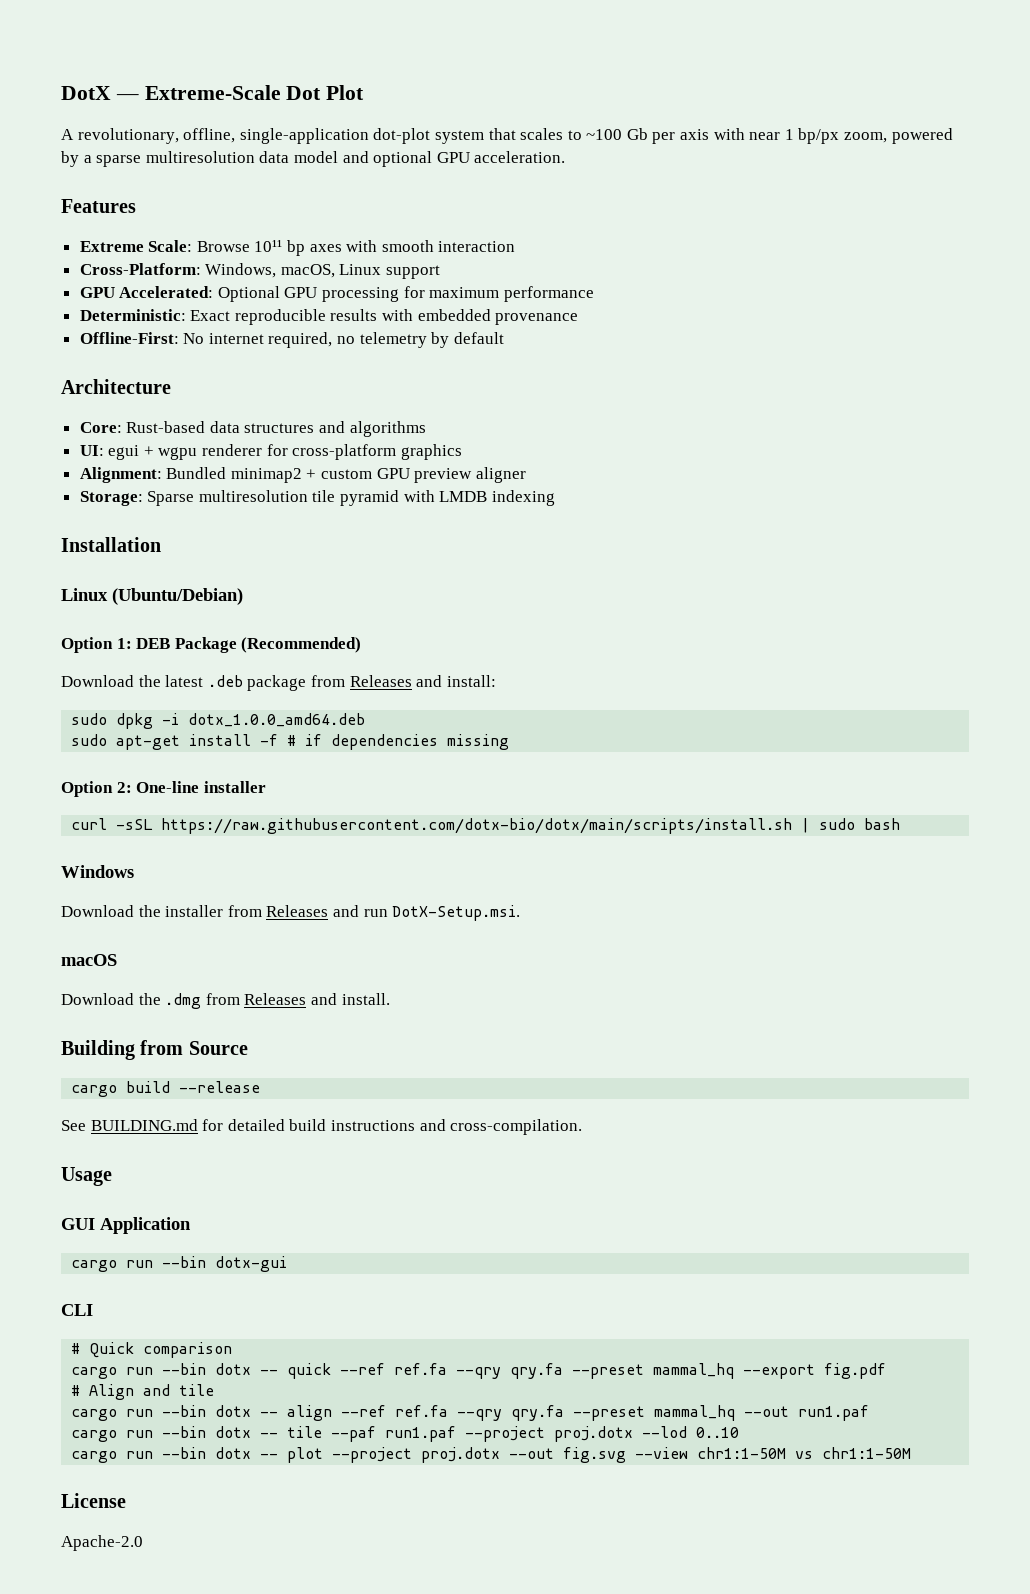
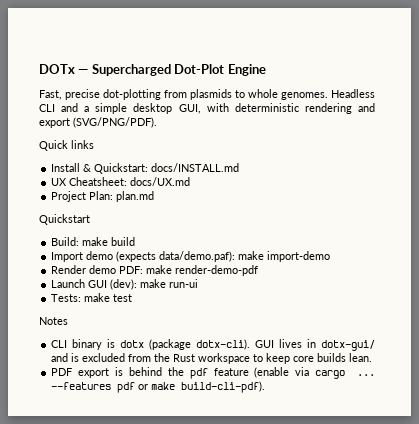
- DotX — Extreme-Scale Dot Plot
- A revolutionary, offline, single-application dot-plot system that scales to ~100 Gb per axis with near 1 bp/px zoom, powered by a sparse multiresolution data model and optional GPU acceleration.
- Features
- Extreme Scale: Browse 10¹¹ bp axes with smooth interaction
- Cross-Platform: Windows, macOS, Linux support
- GPU Accelerated: Optional GPU processing for maximum performance
- Deterministic: Exact reproducible results with embedded provenance
- Offline-First: No internet required, no telemetry by default
- Architecture
- Core: Rust-based data structures and algorithms
- UI: egui + wgpu renderer for cross-platform graphics
- Alignment: Bundled minimap2 + custom GPU preview aligner
- Storage: Sparse multiresolution tile pyramid with LMDB indexing
- Installation
- Linux (Ubuntu/Debian)
- Option 1: DEB Package (Recommended)
- Download the latest .deb package from Releases and install:
- sudo dpkg -i dotx_1.0.0_amd64.deb
- sudo apt-get install -f # if dependencies missing
- Option 2: One-line installer
- curl -sSL https://raw.githubusercontent.com/dotx-bio/dotx/main/scripts/install.sh | sudo bash
- Windows
- Download the installer from Releases and run DotX-Setup.msi.
- macOS
- Download the .dmg from Releases and install.
- Building from Source
- cargo build --release
- See BUILDING.md for detailed build instructions and cross-compilation.
- Usage
- GUI Application
- cargo run --bin dotx-gui
- CLI
- # Quick comparison
- cargo run --bin dotx -- quick --ref ref.fa --qry qry.fa --preset mammal_hq --export fig.pdf
- # Align and tile
- cargo run --bin dotx -- align --ref ref.fa --qry qry.fa --preset mammal_hq --out run1.paf
- cargo run --bin dotx -- tile --paf run1.paf --project proj.dotx --lod 0..10
- cargo run --bin dotx -- plot --project proj.dotx --out fig.svg --view chr1:1-50M vs chr1:1-50M
- License
- Apache-2.0
+ DOTx — Supercharged Dot-Plot Engine
+ Fast, precise dot-plotting from plasmids to whole genomes. Headless CLI and a simple desktop GUI, with deterministic rendering and export (SVG/PNG/PDF).
+ Quick links
+ Install & Quickstart: docs/INSTALL.md
+ UX Cheatsheet: docs/UX.md
+ Project Plan: plan.md
+ Quickstart
+ Build: make build
+ Import demo (expects data/demo.paf): make import-demo
+ Render demo PDF: make render-demo-pdf
+ Launch GUI (dev): make run-ui
+ Tests: make test
+ Notes
+ CLI binary is dotx (package dotx-cli). GUI lives in dotx-gui/ and is excluded from the Rust workspace to keep core builds lean.
+ PDF export is behind the pdf feature (enable via cargo ... --features pdf or make build-cli-pdf).

